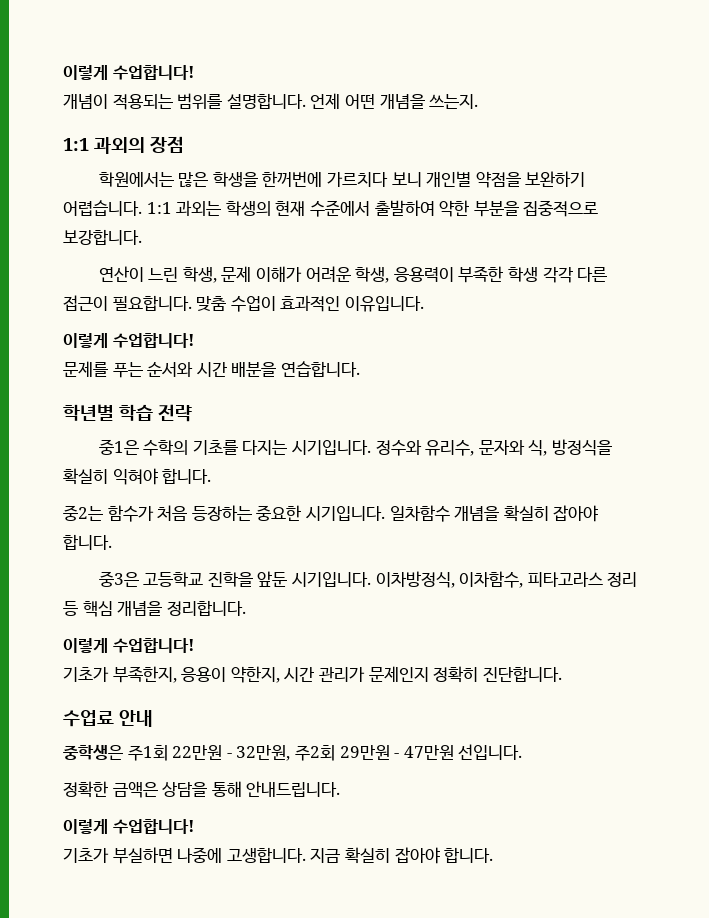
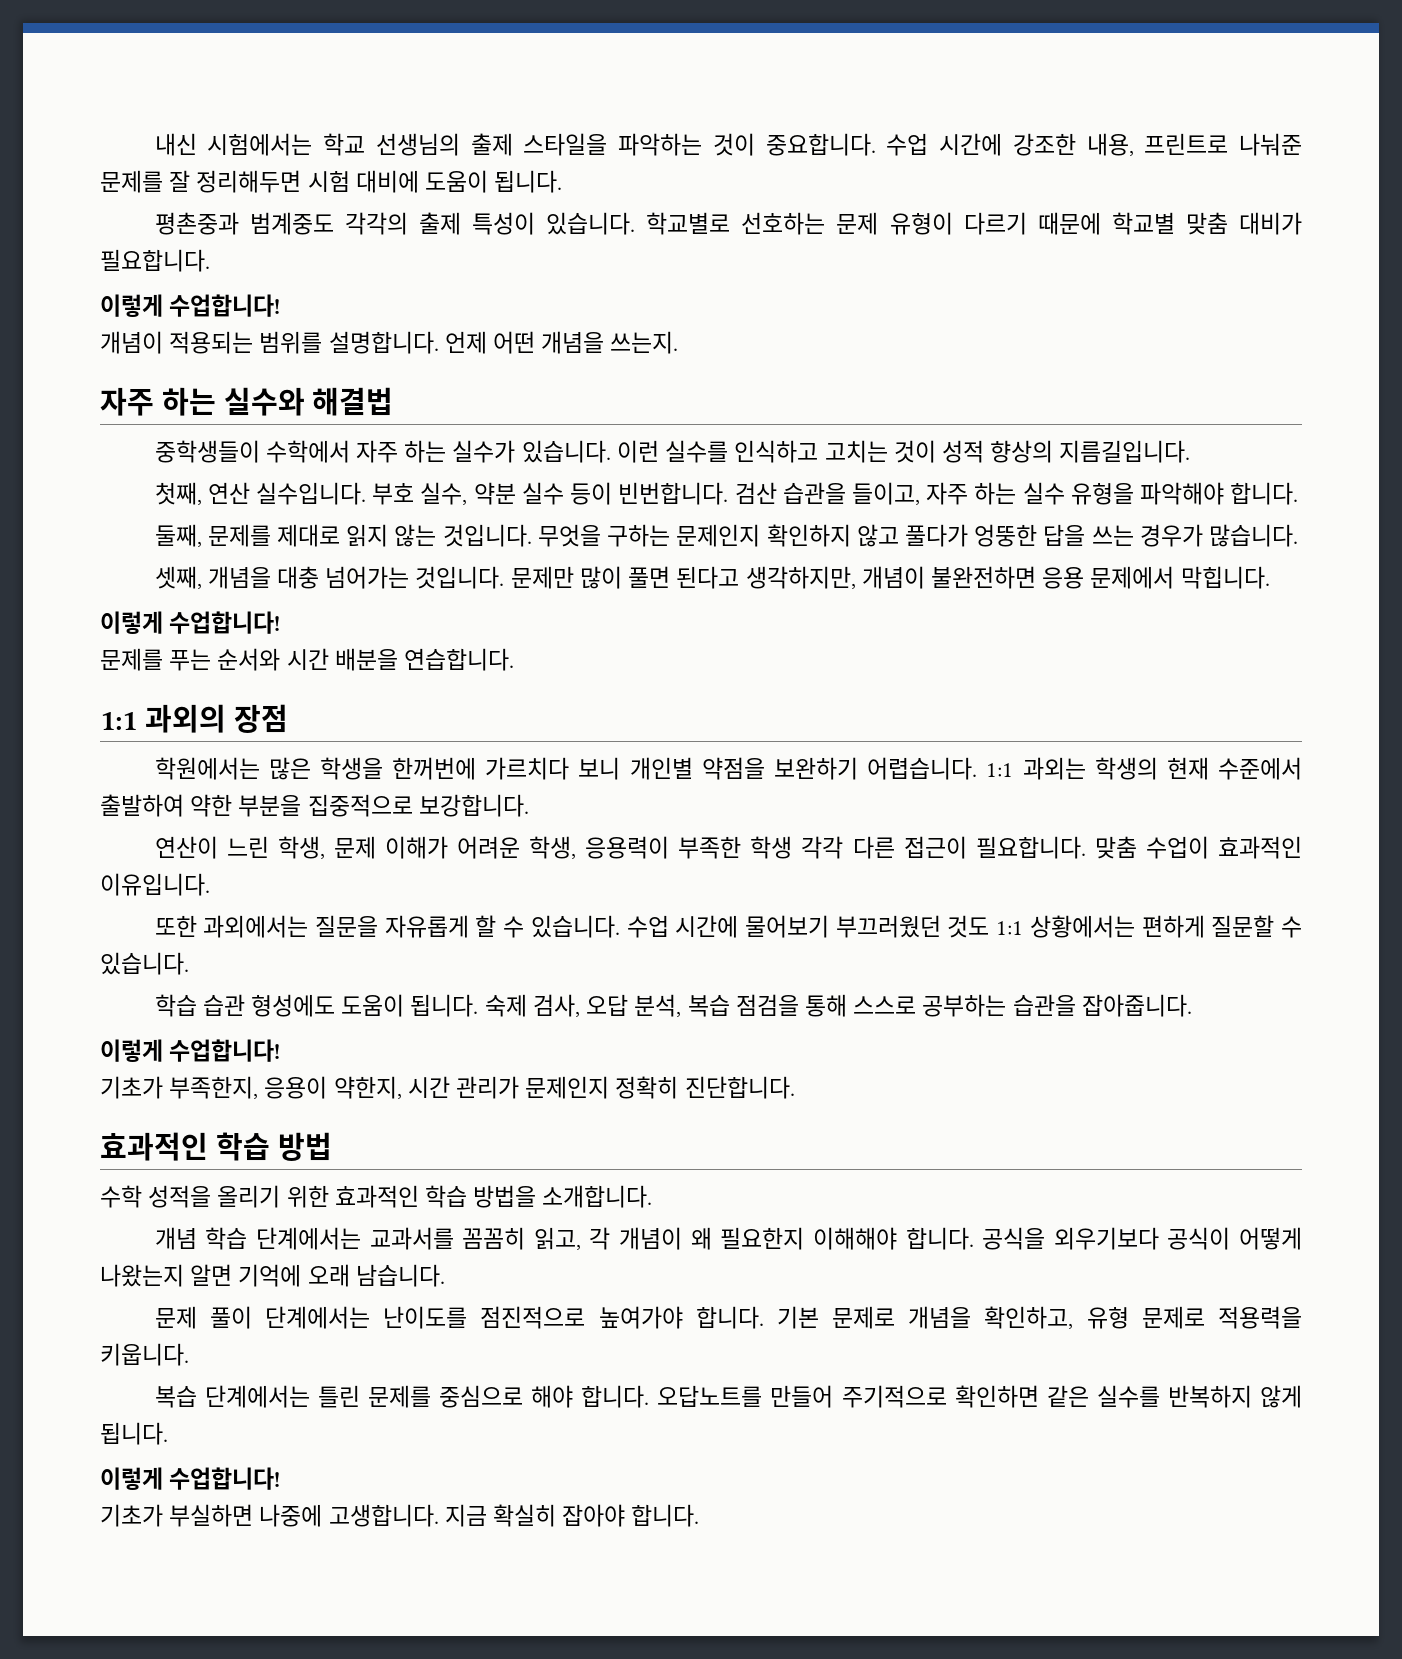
+ 내신 시험에서는 학교 선생님의 출제 스타일을 파악하는 것이 중요합니다. 수업 시간에 강조한 내용, 프린트로 나눠준 문제를 잘 정리해두면 시험 대비에 도움이 됩니다.
+ 평촌중과 범계중도 각각의 출제 특성이 있습니다. 학교별로 선호하는 문제 유형이 다르기 때문에 학교별 맞춤 대비가 필요합니다.
+ 자주 하는 실수와 해결법
+ 중학생들이 수학에서 자주 하는 실수가 있습니다. 이런 실수를 인식하고 고치는 것이 성적 향상의 지름길입니다.
+ 첫째, 연산 실수입니다. 부호 실수, 약분 실수 등이 빈번합니다. 검산 습관을 들이고, 자주 하는 실수 유형을 파악해야 합니다.
+ 둘째, 문제를 제대로 읽지 않는 것입니다. 무엇을 구하는 문제인지 확인하지 않고 풀다가 엉뚱한 답을 쓰는 경우가 많습니다.
+ 셋째, 개념을 대충 넘어가는 것입니다. 문제만 많이 풀면 된다고 생각하지만, 개념이 불완전하면 응용 문제에서 막힙니다.
+ 이렇게 수업합니다!
+ 문제를 푸는 순서와 시간 배분을 연습합니다.
  맞춤 수업이 효과적인 이유입니다.
- 이렇게 수업합니다!
- 문제를 푸는 순서와 시간 배분을 연습합니다.
- 학년별 학습 전략
- 중1은 수학의 기초를 다지는 시기입니다. 정수와 유리수, 문자와 식, 방정식을 확실히 익혀야 합니다.
- 중2는 함수가 처음 등장하는 중요한 시기입니다. 일차함수 개념을 확실히 잡아야 합니다.
- 중3은 고등학교 진학을 앞둔 시기입니다. 이차방정식, 이차함수, 피타고라스 정리 등 핵심 개념을 정리합니다.
+ 또한 과외에서는 질문을 자유롭게 할 수 있습니다. 수업 시간에 물어보기 부끄러웠던 것도 1:1 상황에서는 편하게 질문할 수 있습니다.
+ 학습 습관 형성에도 도움이 됩니다. 숙제 검사, 오답 분석, 복습 점검을 통해 스스로 공부하는 습관을 잡아줍니다.
- 수업료 안내
- 중학생은 주1회 22만원 - 32만원, 주2회 29만원 - 47만원 선입니다.
- 정확한 금액은 상담을 통해 안내드립니다.
+ 효과적인 학습 방법
+ 수학 성적을 올리기 위한 효과적인 학습 방법을 소개합니다.
+ 개념 학습 단계에서는 교과서를 꼼꼼히 읽고, 각 개념이 왜 필요한지 이해해야 합니다. 공식을 외우기보다 공식이 어떻게 나왔는지 알면 기억에 오래 남습니다.
+ 문제 풀이 단계에서는 난이도를 점진적으로 높여가야 합니다. 기본 문제로 개념을 확인하고, 유형 문제로 적용력을 키웁니다.
+ 복습 단계에서는 틀린 문제를 중심으로 해야 합니다. 오답노트를 만들어 주기적으로 확인하면 같은 실수를 반복하지 않게 됩니다.

